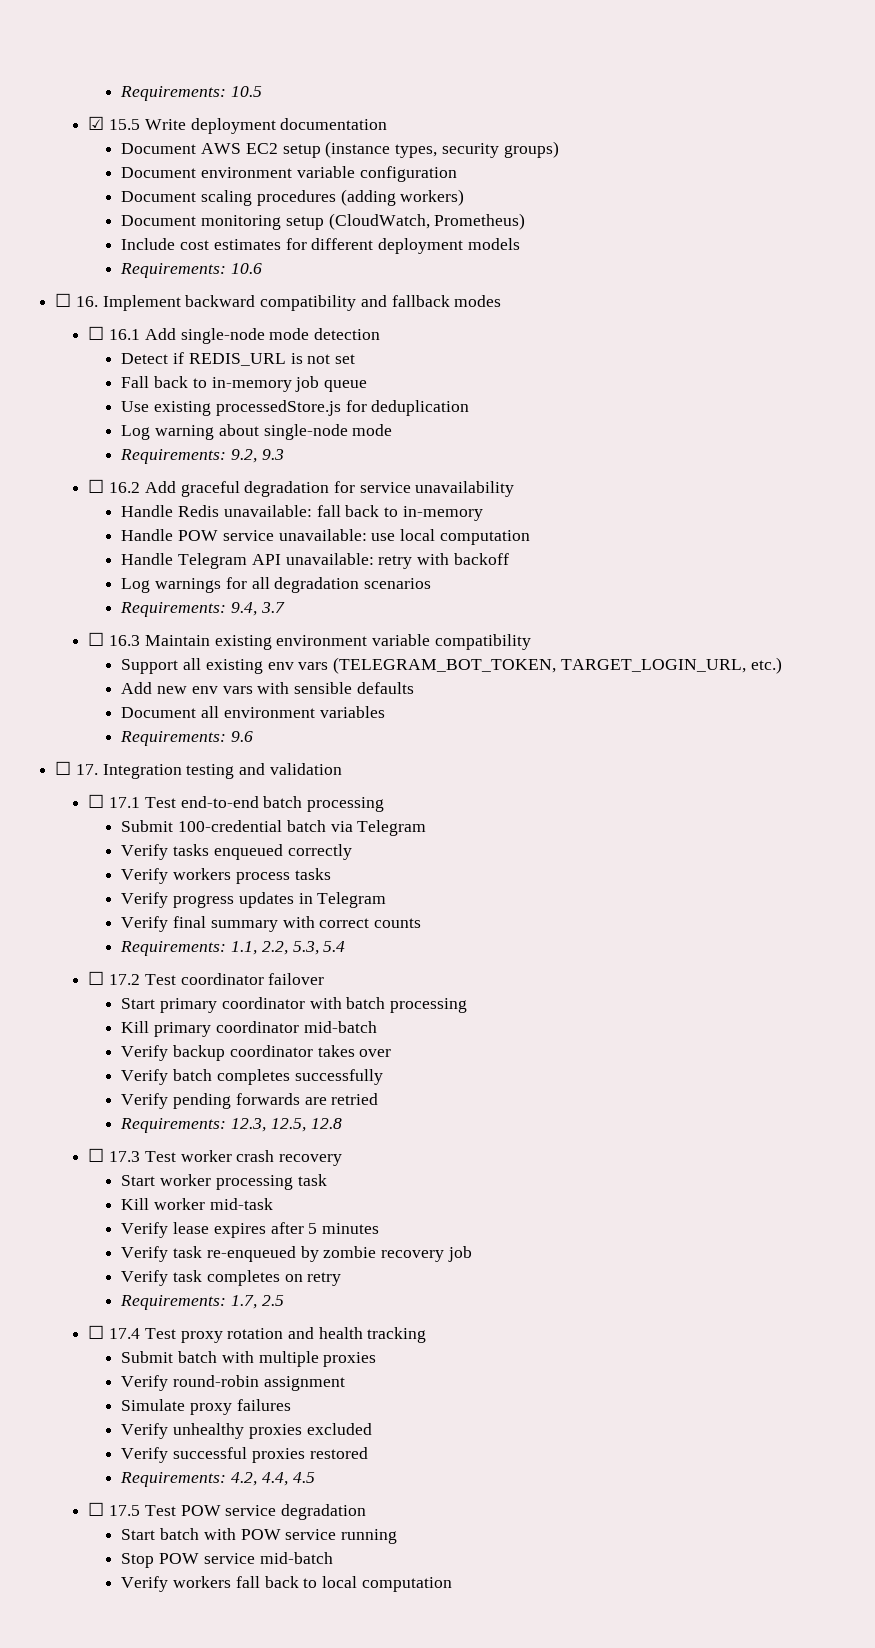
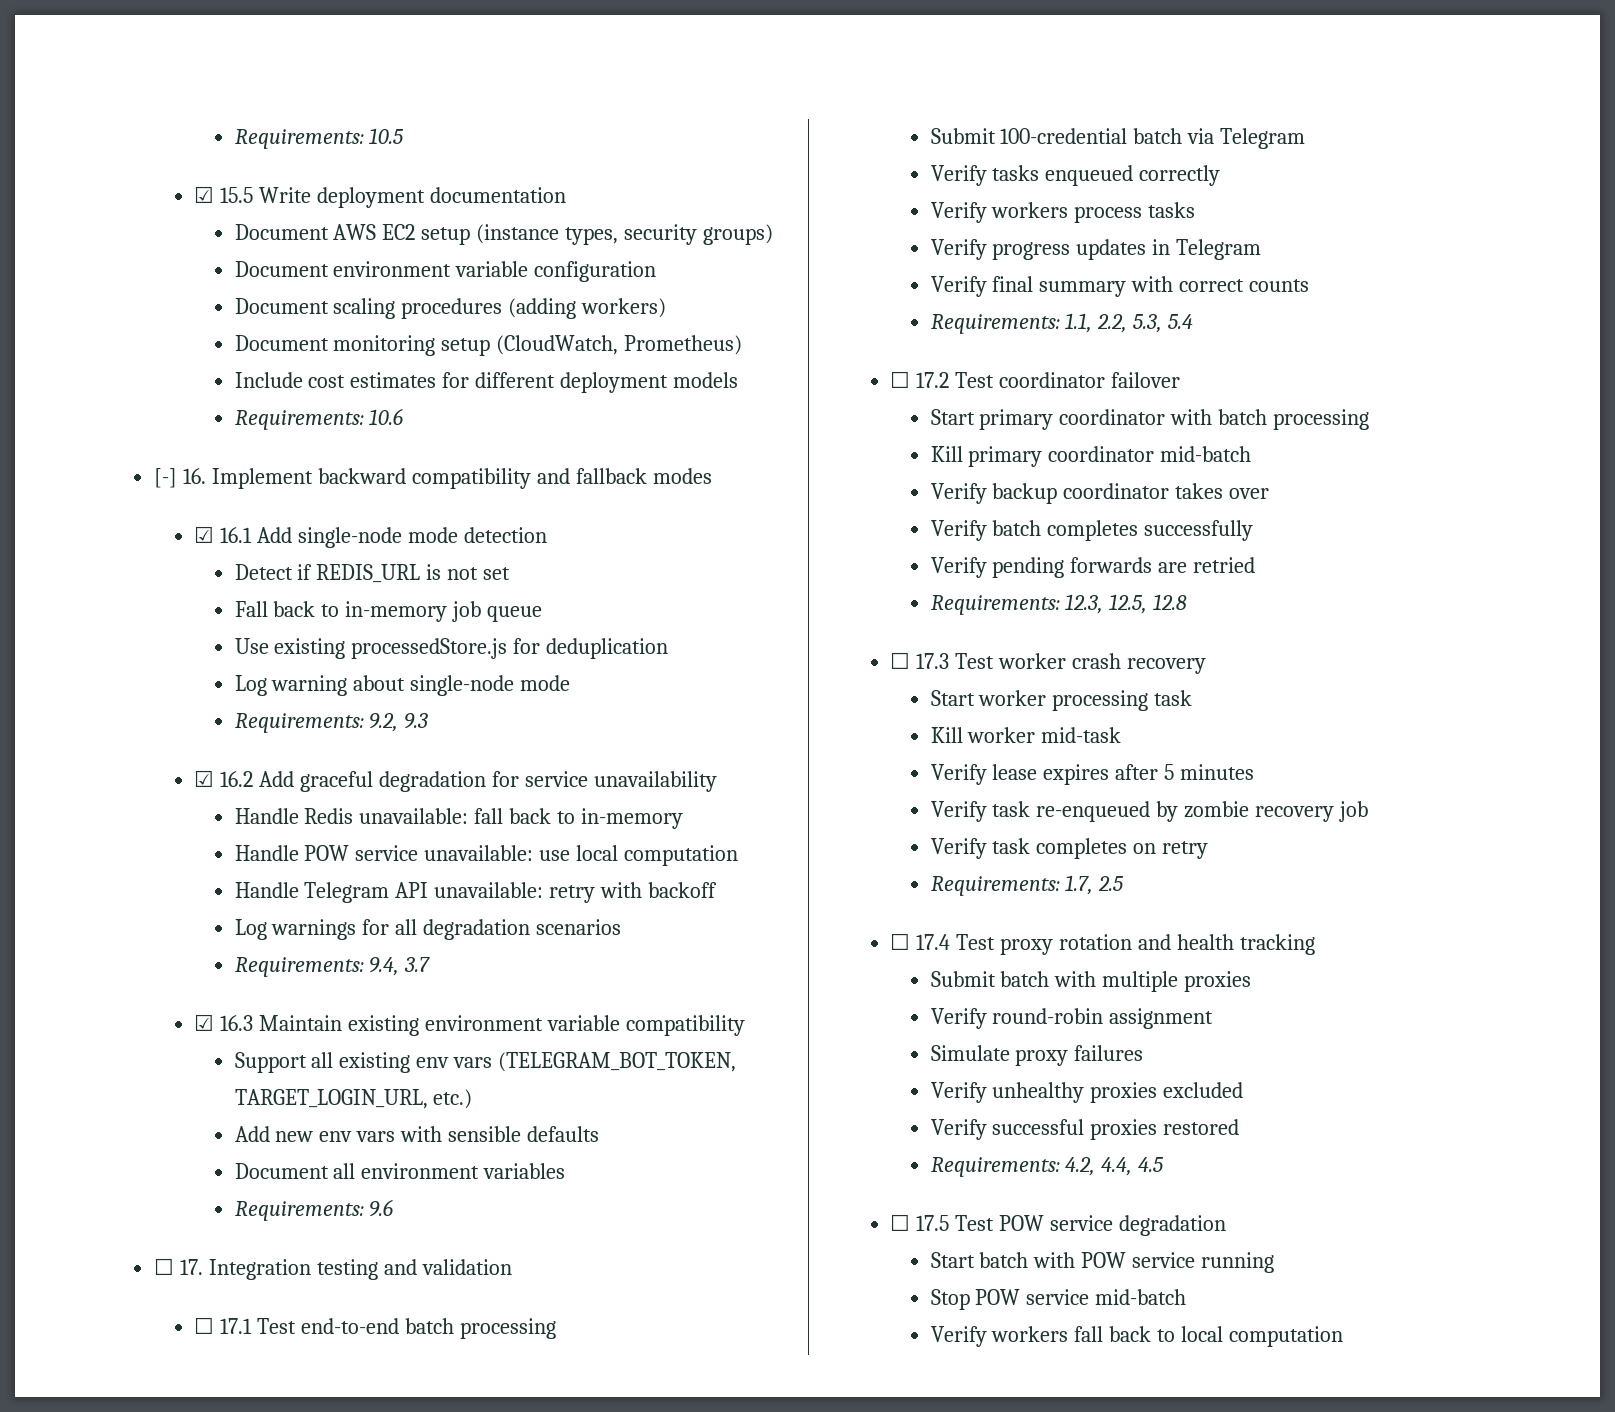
- ☐ 16. Implement backward compatibility and fallback modes
+ [-] 16. Implement backward compatibility and fallback modes
- ☐ 16.1 Add single-node mode detection
+ ☑ 16.1 Add single-node mode detection
- ☐ 16.2 Add graceful degradation for service unavailability
+ ☑ 16.2 Add graceful degradation for service unavailability
- ☐ 16.3 Maintain existing environment variable compatibility
+ ☑ 16.3 Maintain existing environment variable compatibility

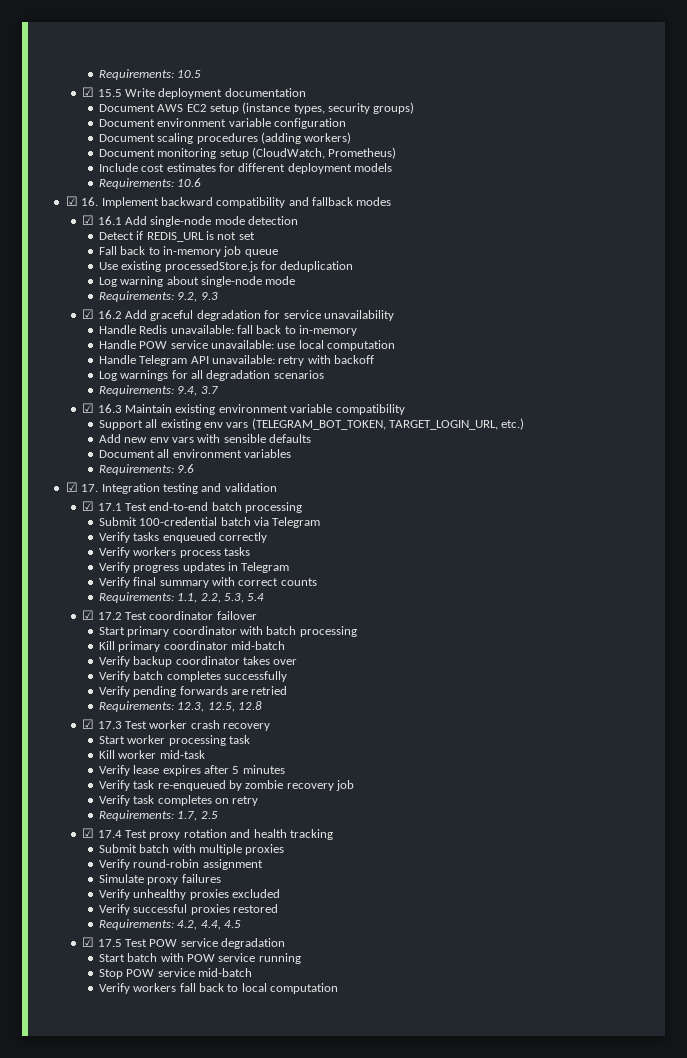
- [-] 16. Implement backward compatibility and fallback modes
+ ☑ 16. Implement backward compatibility and fallback modes
- ☐ 17. Integration testing and validation
+ ☑ 17. Integration testing and validation
- ☐ 17.1 Test end-to-end batch processing
+ ☑ 17.1 Test end-to-end batch processing
- ☐ 17.2 Test coordinator failover
+ ☑ 17.2 Test coordinator failover
- ☐ 17.3 Test worker crash recovery
+ ☑ 17.3 Test worker crash recovery
- ☐ 17.4 Test proxy rotation and health tracking
+ ☑ 17.4 Test proxy rotation and health tracking
- ☐ 17.5 Test POW service degradation
+ ☑ 17.5 Test POW service degradation

